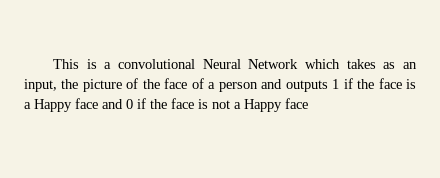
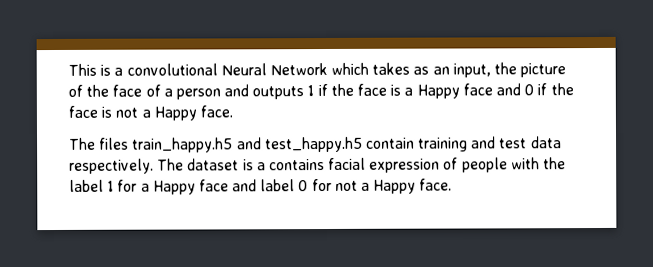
- This is a convolutional Neural Network which takes as an input, the picture of the face of a person and outputs 1 if the face is a Happy face and 0 if the face is not a Happy face
+ This is a convolutional Neural Network which takes as an input, the picture of the face of a person and outputs 1 if the face is a Happy face and 0 if the face is not a Happy face.
+ The files train_happy.h5 and test_happy.h5 contain training and test data respectively. The dataset is a contains facial expression of people with the label 1 for a Happy face and label 0 for not a Happy face.

